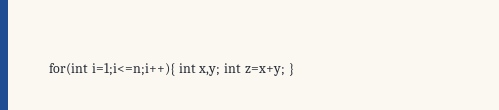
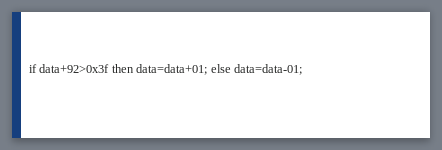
- for(int i=1;i<=n;i++){ int x,y; int z=x+y; }
+ if data+92>0x3f then data=data+01; else data=data-01;

